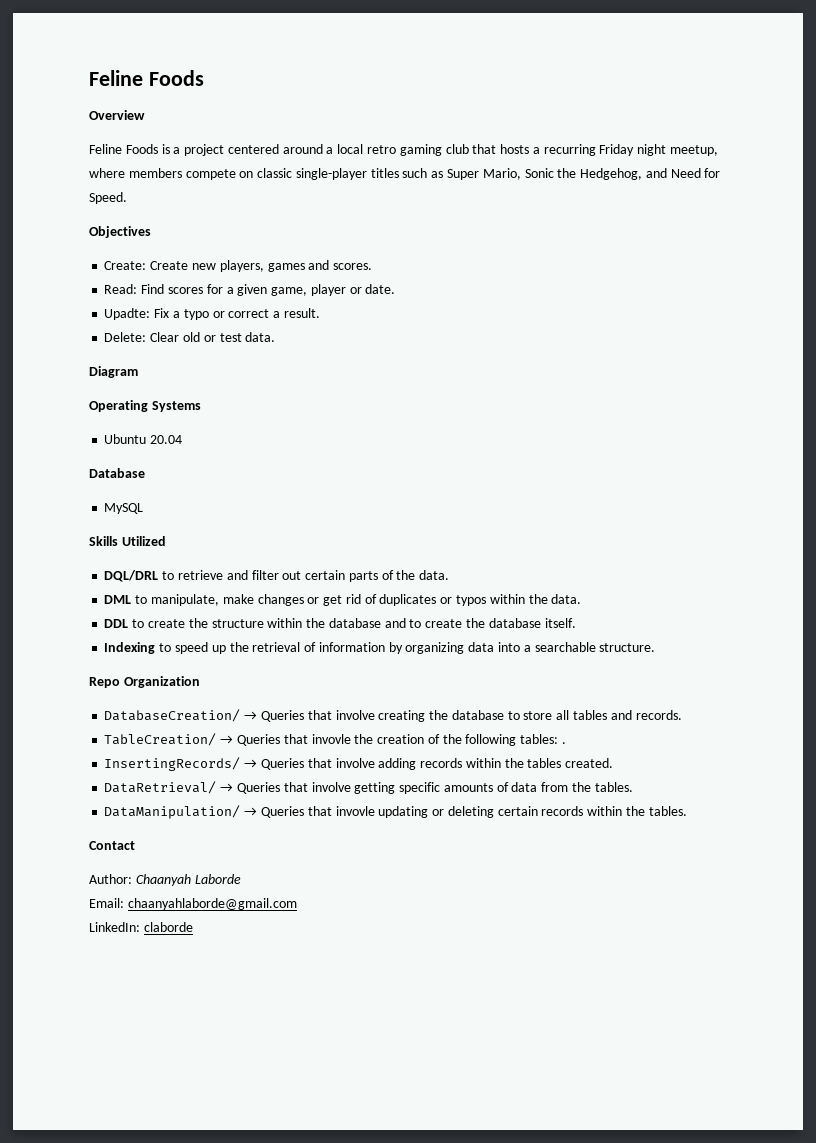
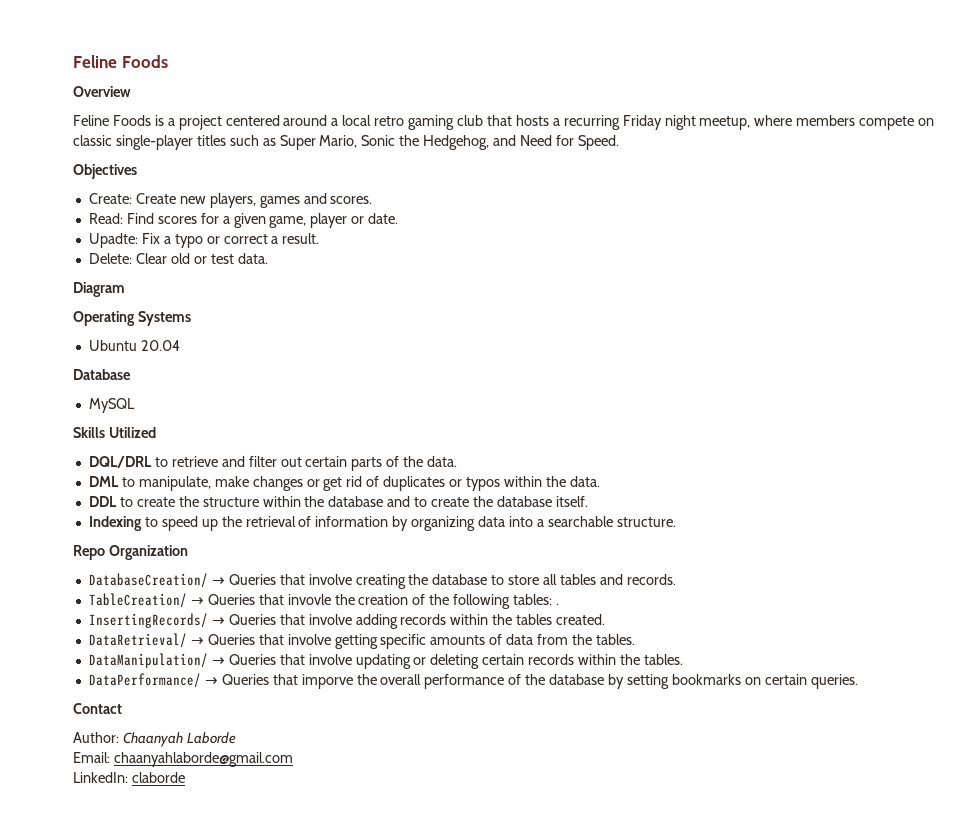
- DataManipulation/ → Queries that invovle updating or deleting certain records within the tables.
+ DataManipulation/ → Queries that involve updating or deleting certain records within the tables.
+ DataPerformance/ → Queries that imporve the overall performance of the database by setting bookmarks on certain queries.

